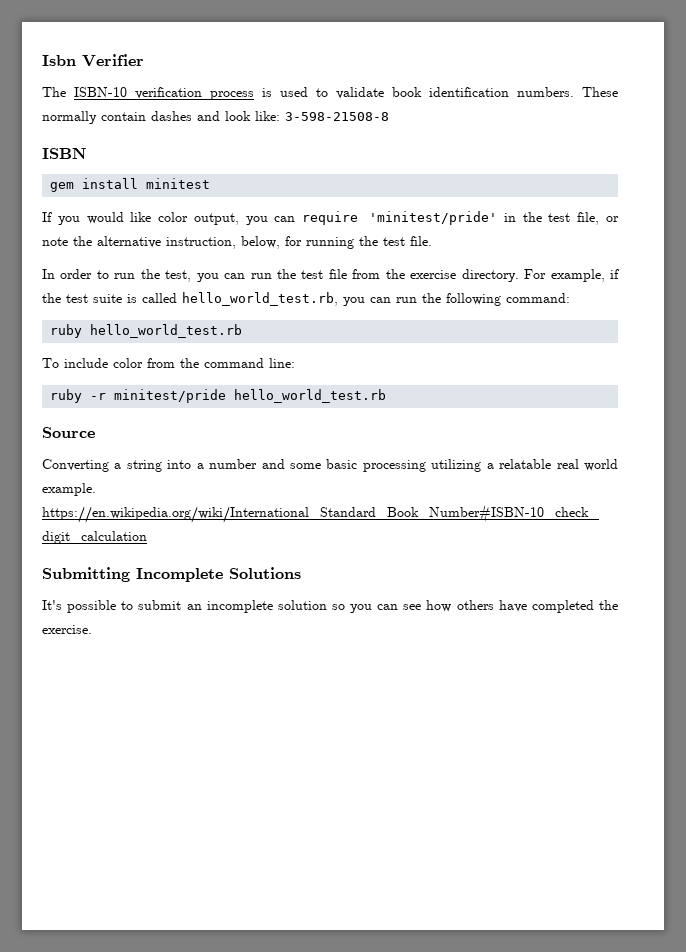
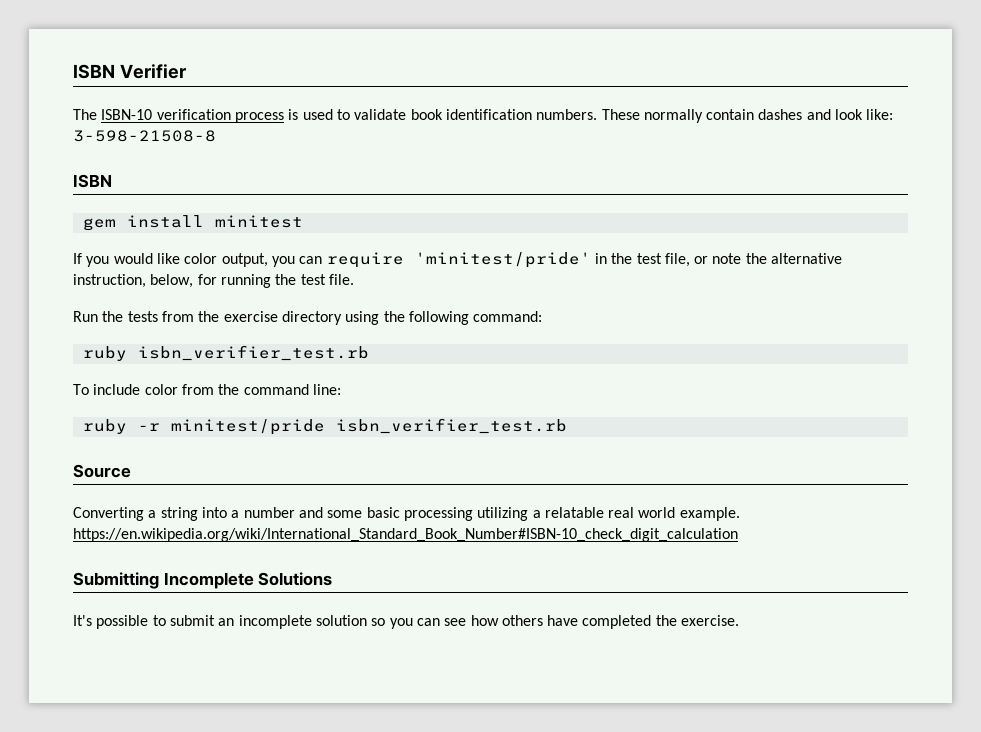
- Isbn Verifier
+ ISBN Verifier
- In order to run the test, you can run the test file from the exercise directory. For example, if the test suite is called hello_world_test.rb, you can run the following command:
+ Run the tests from the exercise directory using the following command:
- ruby hello_world_test.rb
+ ruby isbn_verifier_test.rb
- ruby -r minitest/pride hello_world_test.rb
+ ruby -r minitest/pride isbn_verifier_test.rb

